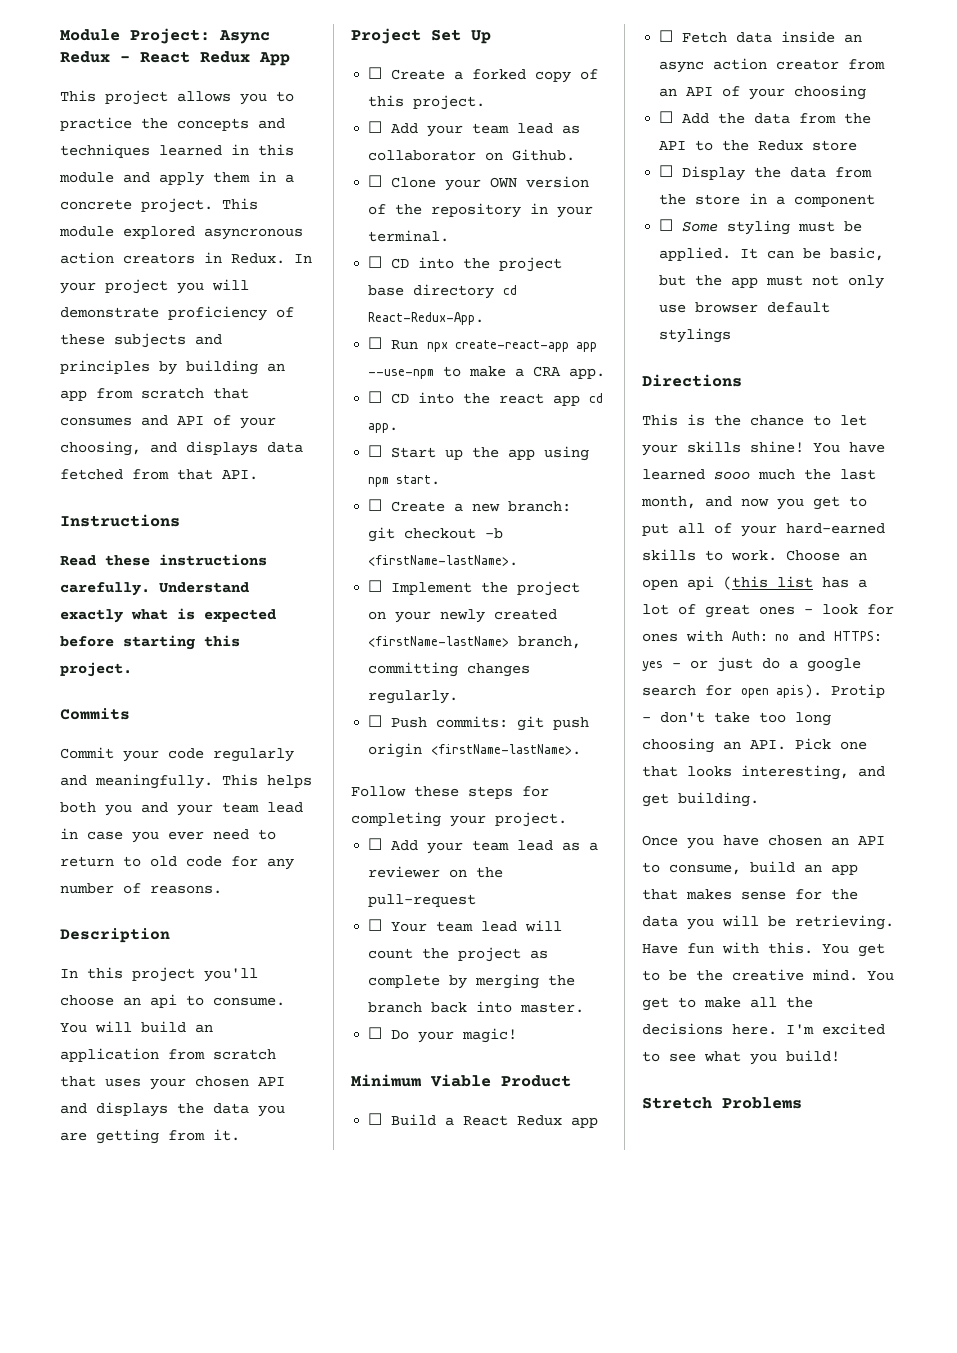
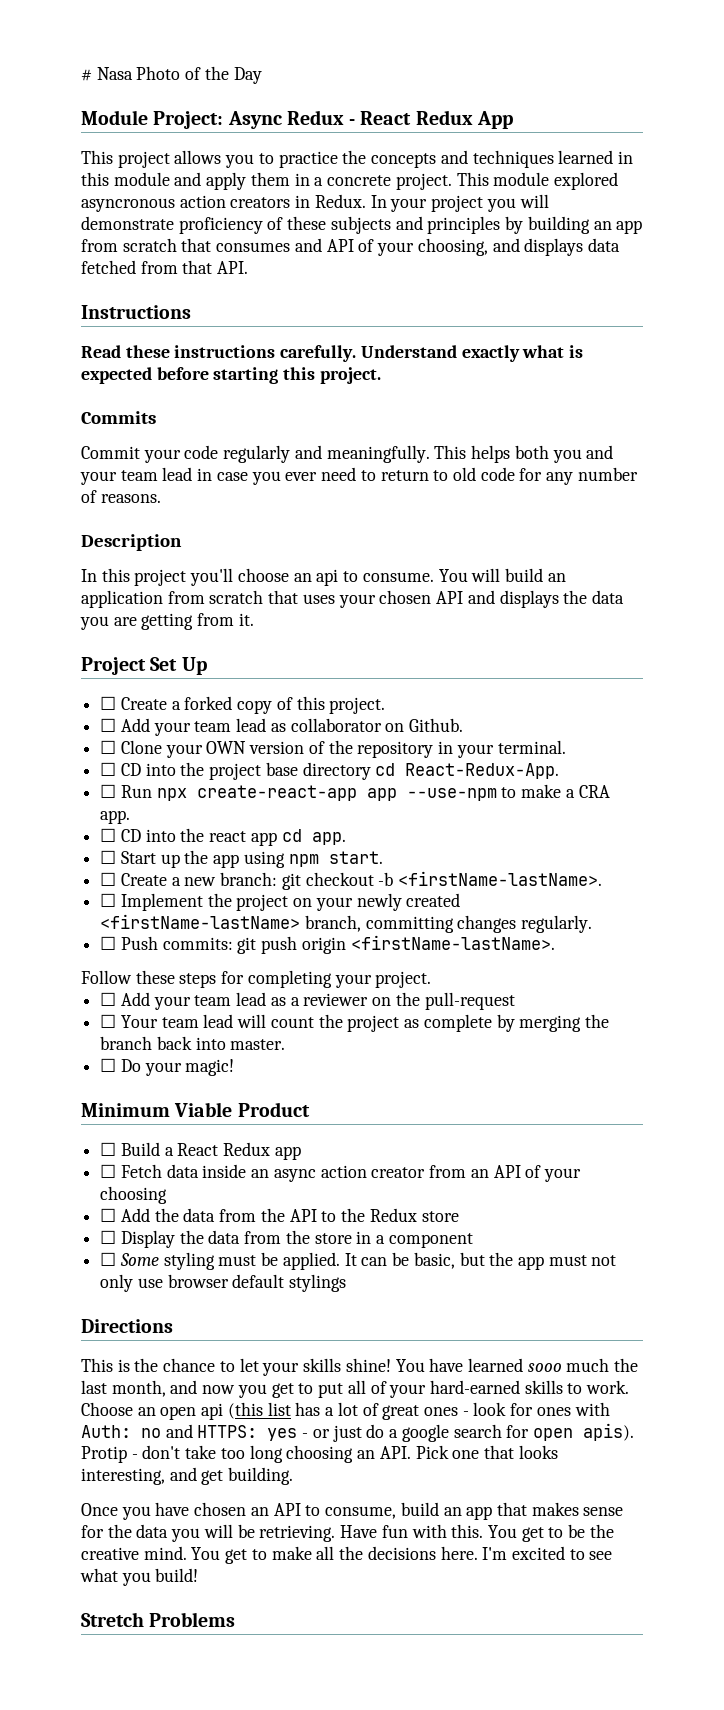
+ # Nasa Photo of the Day

